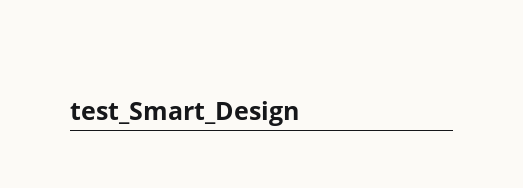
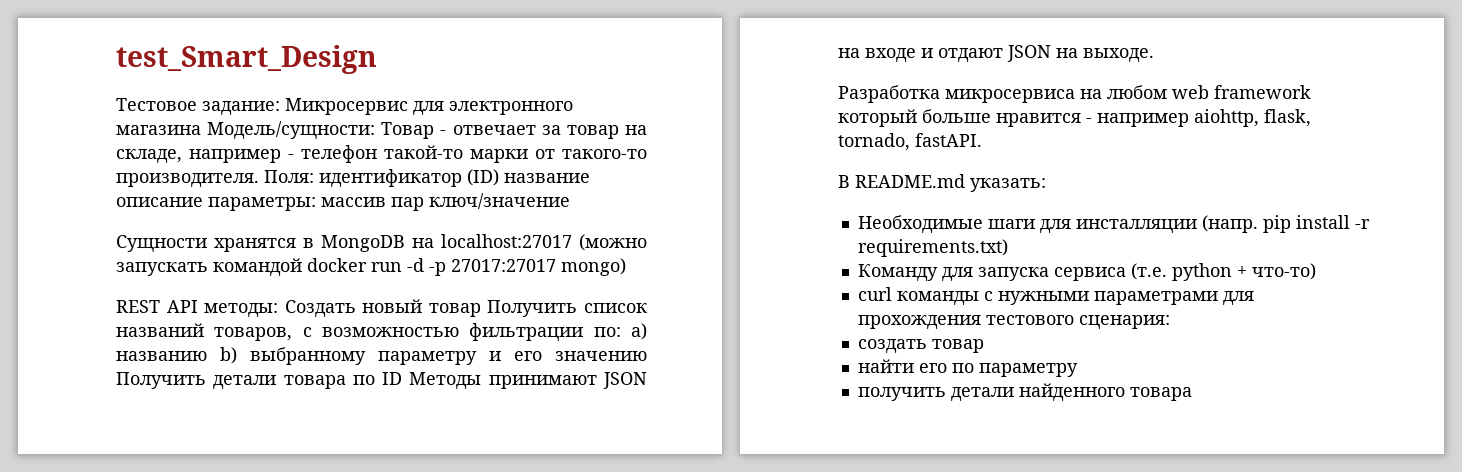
+ Тестовое задание: Микросервис для электронного магазина Модель/cущности: Товар - отвечает за товар на складе, например - телефон такой-то марки от такого-то производителя. Поля: идентификатор (ID) название описание параметры: массив пар ключ/значение
+ Сущности хранятся в MongoDB на localhost:27017 (можно запускать командой docker run -d -p 27017:27017 mongo)
+ REST API методы: Создать новый товар Получить список названий товаров, с возможностью фильтрации по: a) названию b) выбранному параметру и его значению Получить детали товара по ID Методы принимают JSON на входе и отдают JSON на выходе.
+ Разработка микросервиса на любом web framework который больше нравится - например aiohttp, flask, tornado, fastAPI.
+ В README.md указать:
+ Необходимые шаги для инсталляции (напр. pip install -r requirements.txt)
+ Команду для запуска сервиса (т.е. python + что-то)
+ curl команды с нужными параметрами для прохождения тестового сценария:
+ создать товар
+ найти его по параметру
+ получить детали найденного товара

